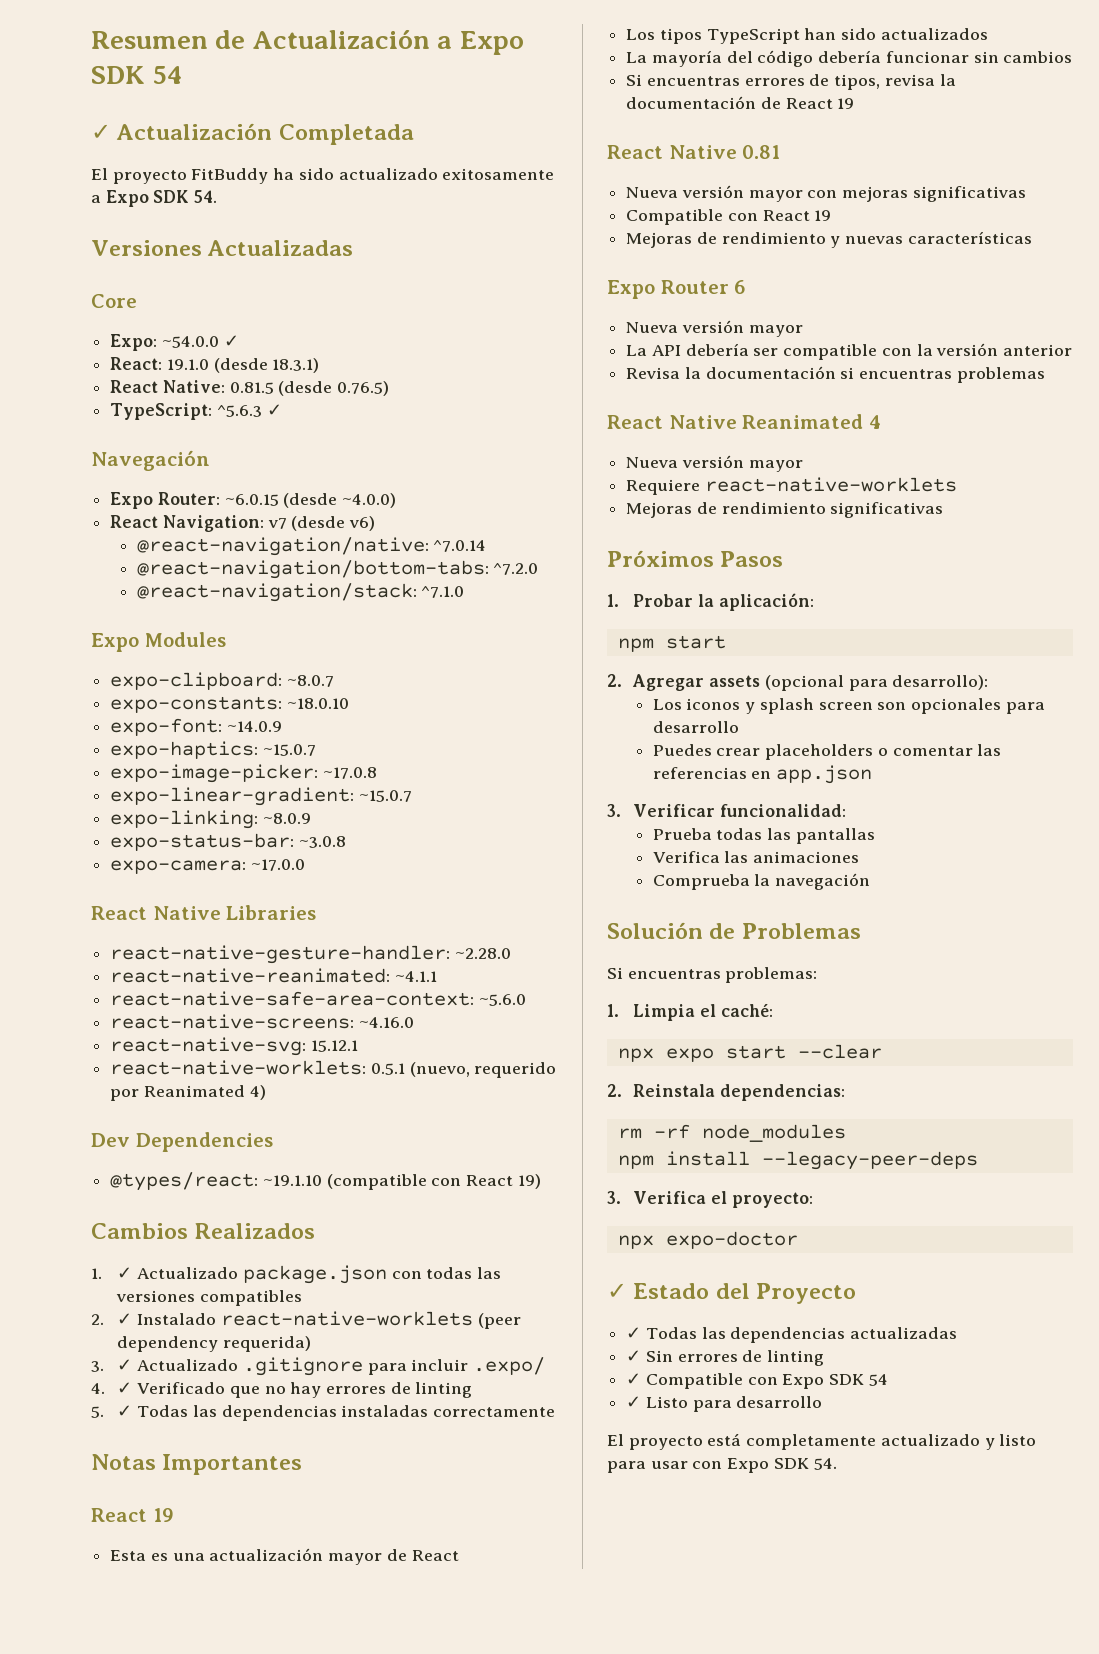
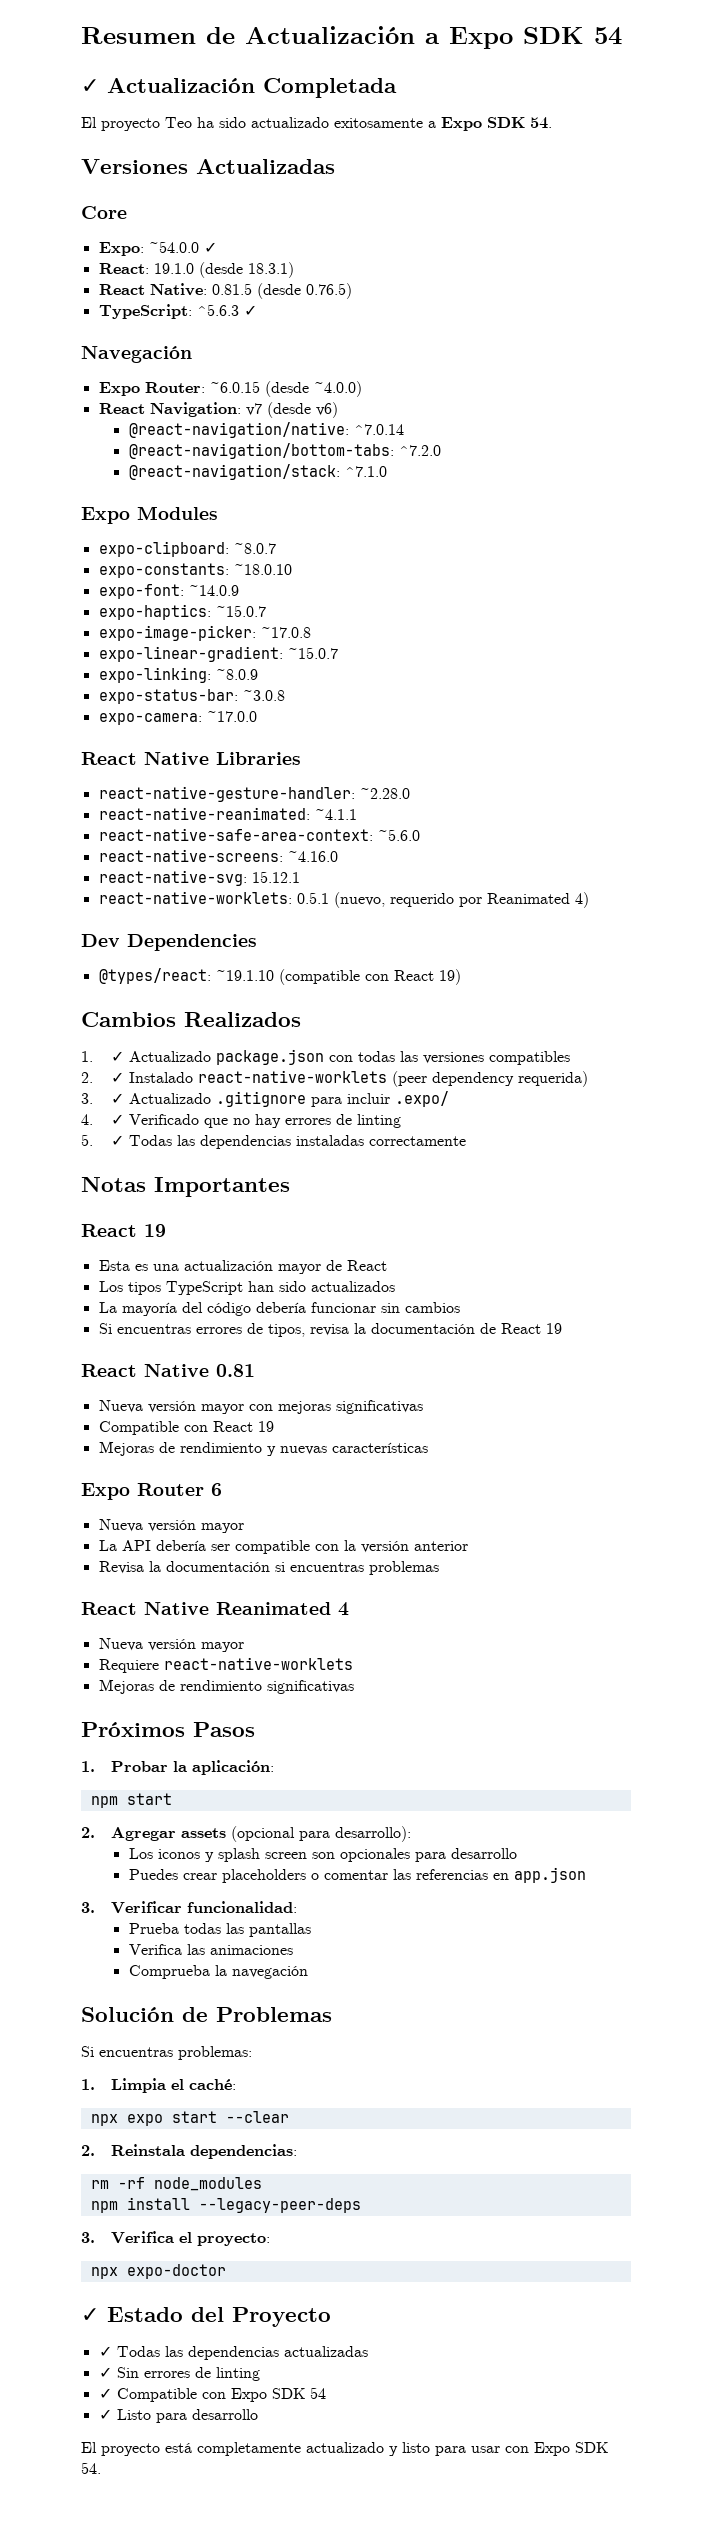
- El proyecto FitBuddy ha sido actualizado exitosamente a Expo SDK 54.
+ El proyecto Teo ha sido actualizado exitosamente a Expo SDK 54.

